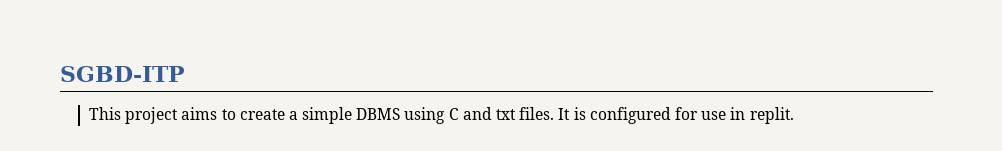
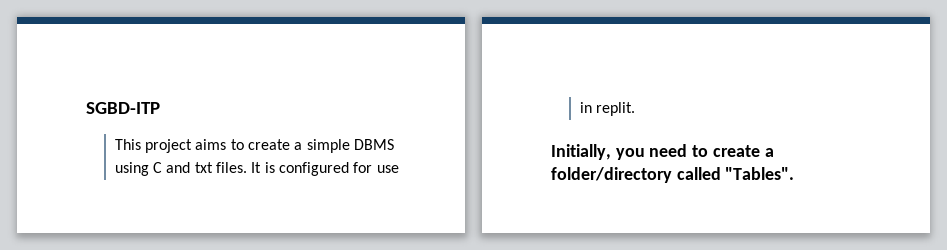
+ Initially, you need to create a folder/directory called "Tables".

